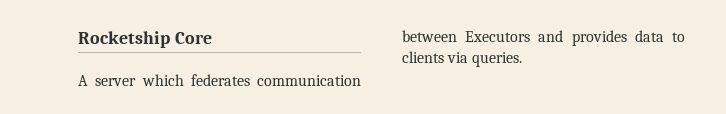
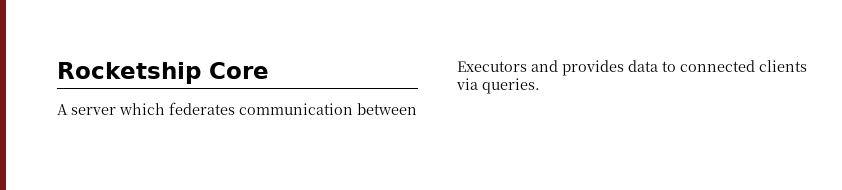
- A server which federates communication between Executors and provides data to clients via queries.
+ A server which federates communication between Executors and provides data to connected clients via queries.

